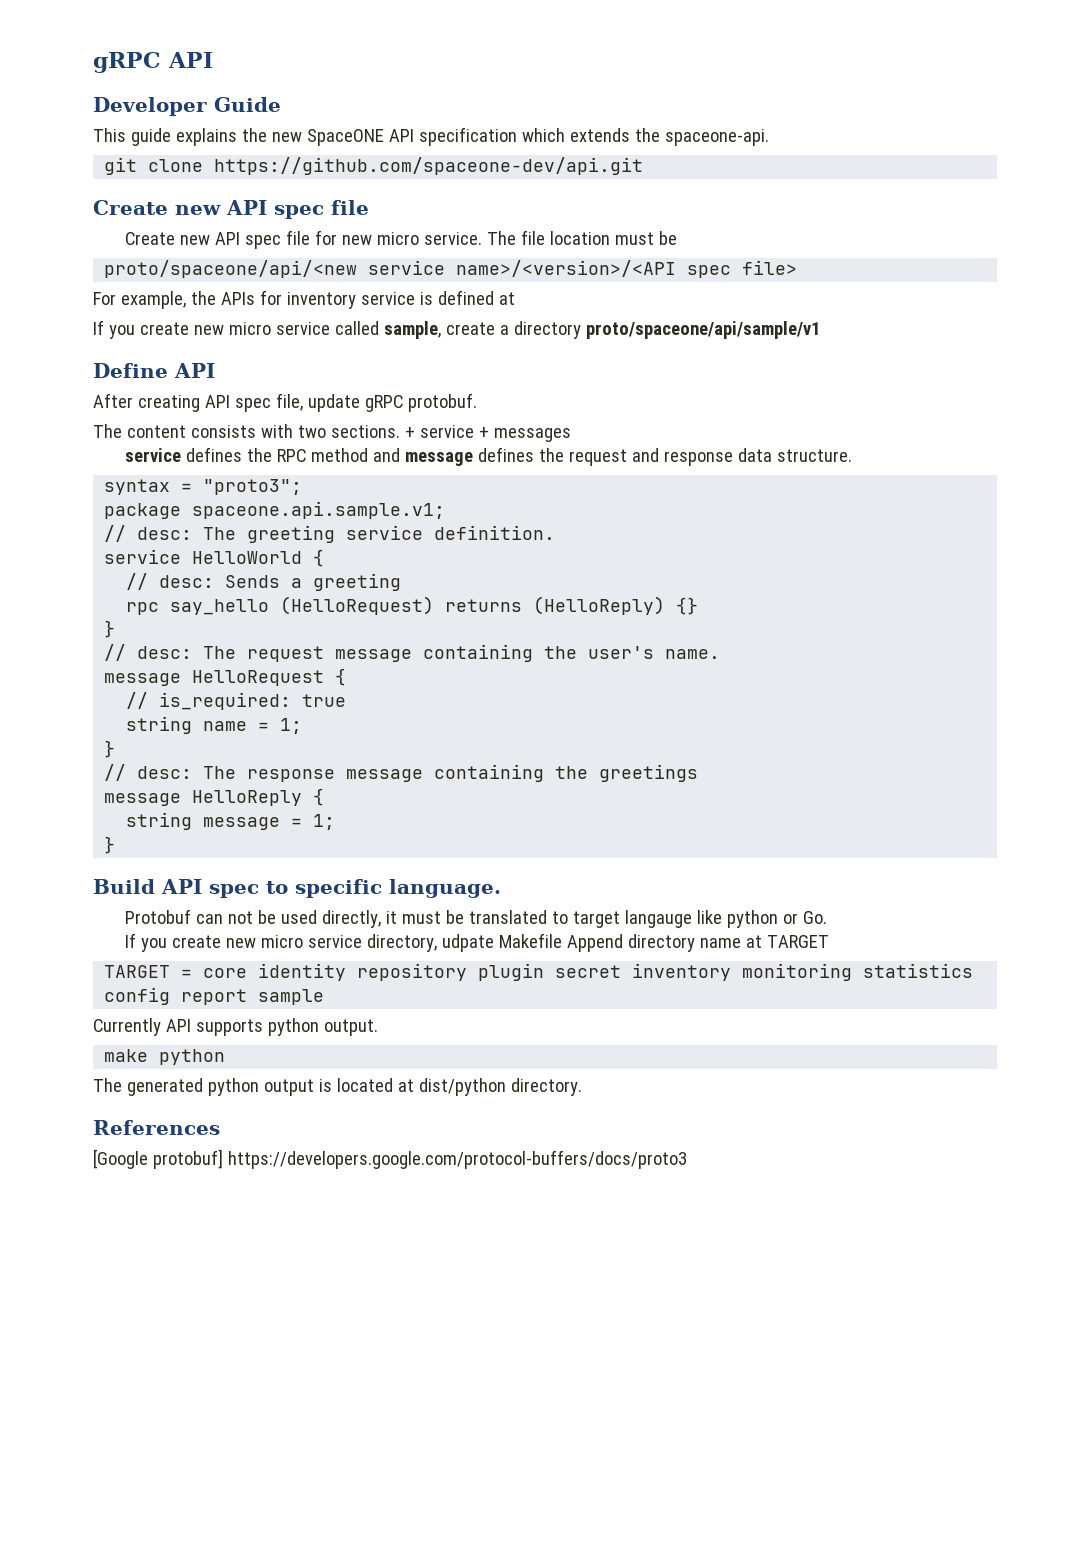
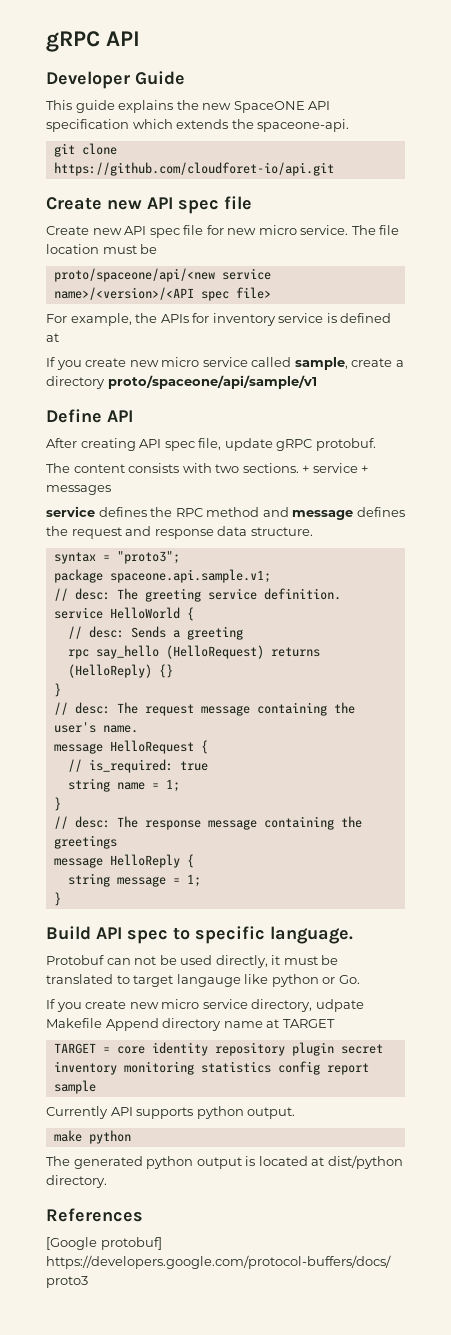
- git clone https://github.com/spaceone-dev/api.git
+ git clone https://github.com/cloudforet-io/api.git

